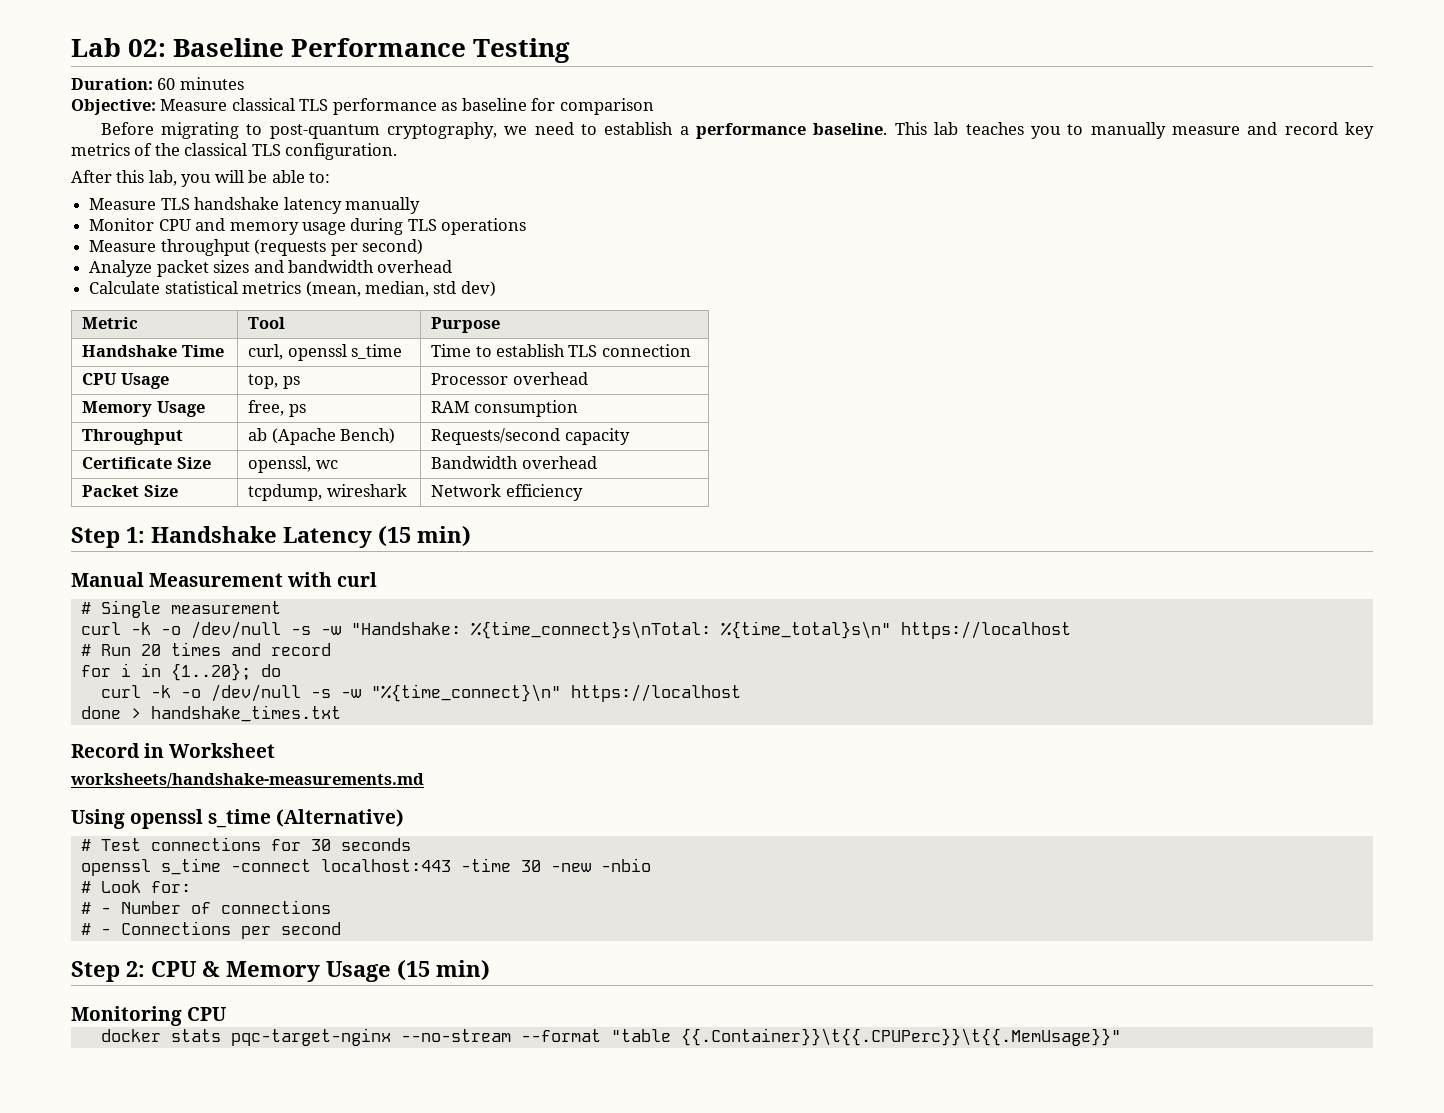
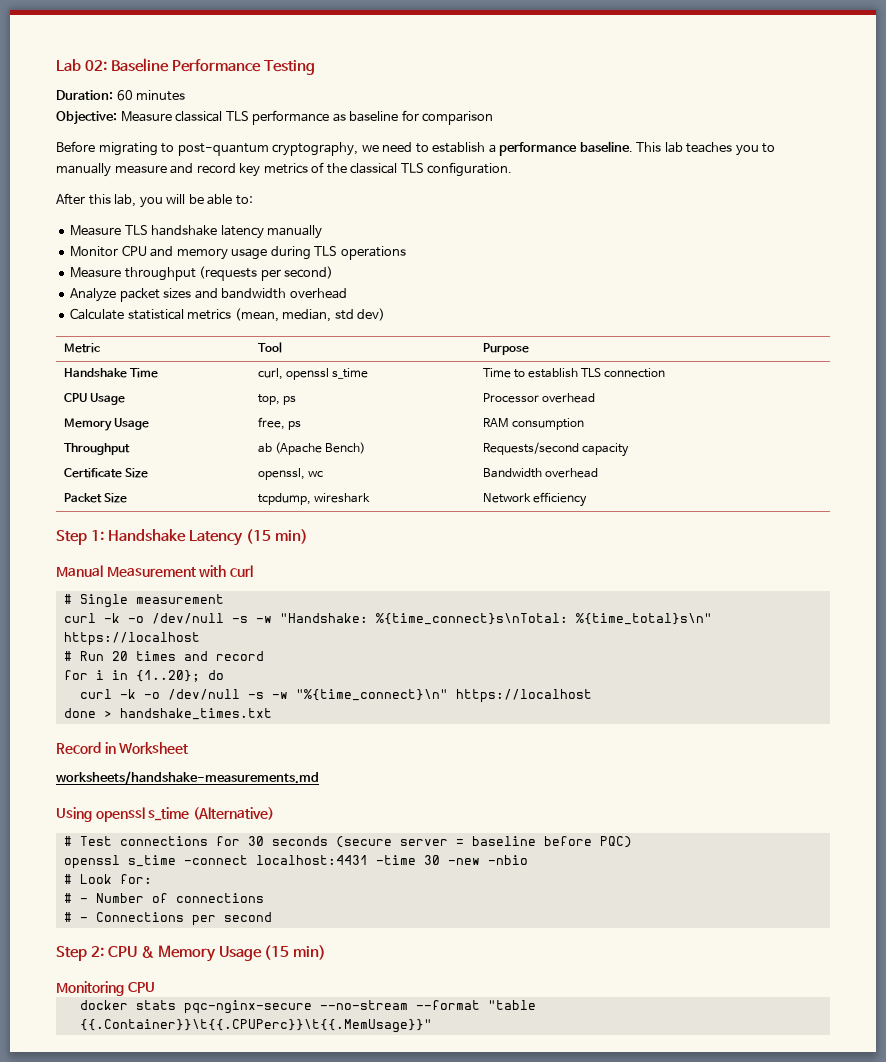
- # Test connections for 30 seconds
+ # Test connections for 30 seconds (secure server = baseline before PQC)
- openssl s_time -connect localhost:443 -time 30 -new -nbio
+ openssl s_time -connect localhost:4431 -time 30 -new -nbio
- docker stats pqc-target-nginx --no-stream --format "table {{.Container}}\t{{.CPUPerc}}\t{{.MemUsage}}"
+ docker stats pqc-nginx-secure --no-stream --format "table {{.Container}}\t{{.CPUPerc}}\t{{.MemUsage}}"

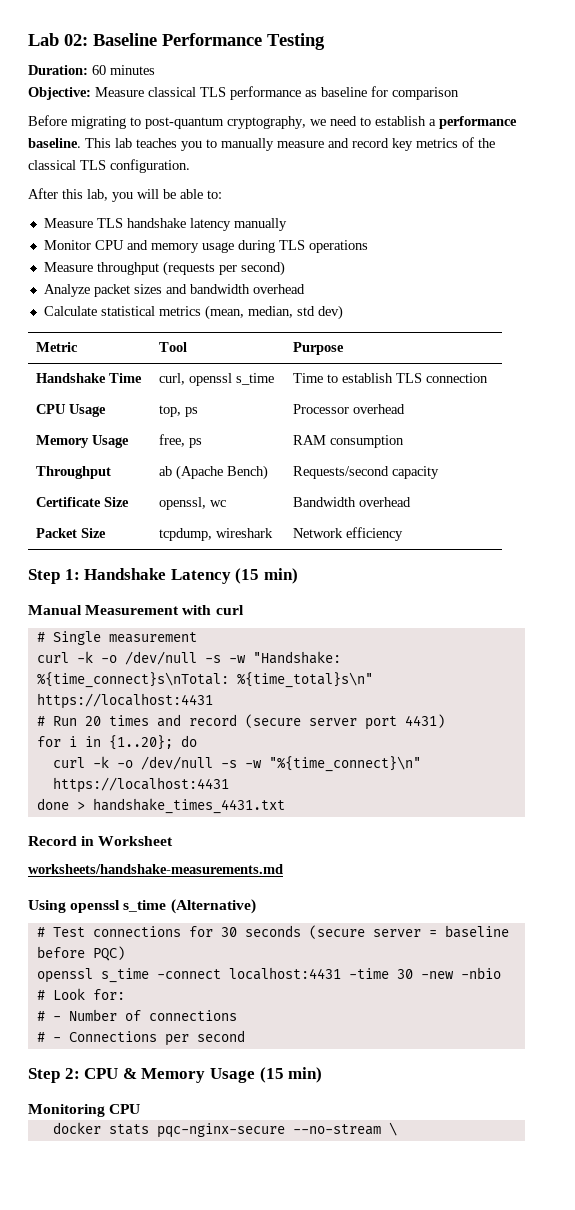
- curl -k -o /dev/null -s -w "Handshake: %{time_connect}s\nTotal: %{time_total}s\n" https://localhost
+ curl -k -o /dev/null -s -w "Handshake: %{time_connect}s\nTotal: %{time_total}s\n" https://localhost:4431
- # Run 20 times and record
+ # Run 20 times and record (secure server port 4431)
- curl -k -o /dev/null -s -w "%{time_connect}\n" https://localhost
+ curl -k -o /dev/null -s -w "%{time_connect}\n" https://localhost:4431
- done > handshake_times.txt
+ done > handshake_times_4431.txt
- docker stats pqc-nginx-secure --no-stream --format "table {{.Container}}\t{{.CPUPerc}}\t{{.MemUsage}}"
+ docker stats pqc-nginx-secure --no-stream \

